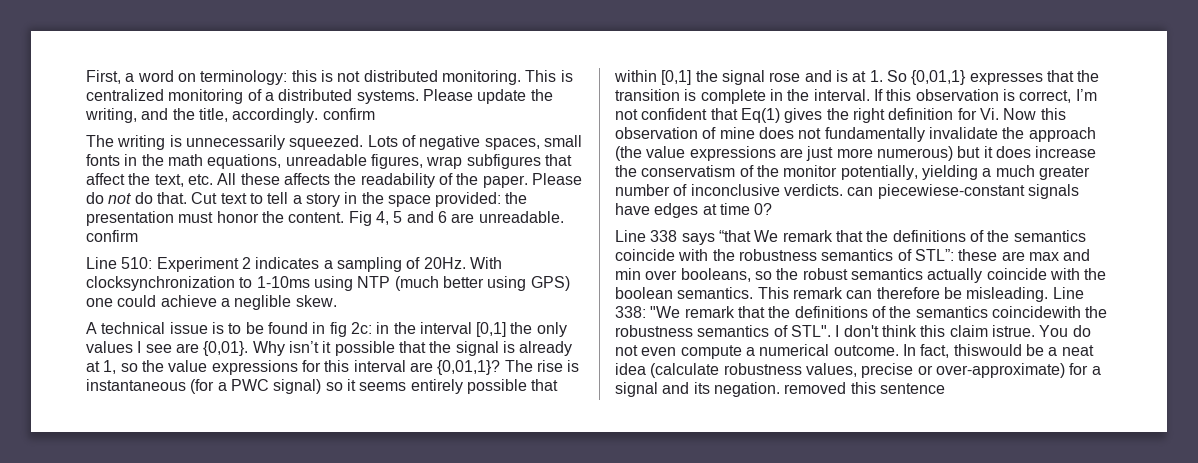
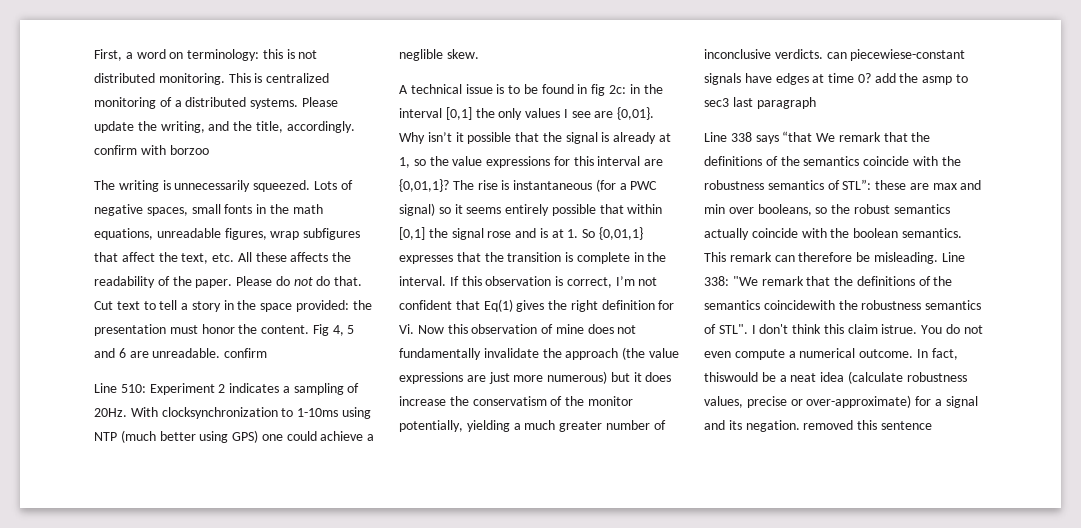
- Please update the writing, and the title, accordingly. confirm
+ Please update the writing, and the title, accordingly. confirm with borzoo
- If this observation is correct, I’m not confident that Eq(1) gives the right definition for Vi. Now this observation of mine does not fundamentally invalidate the approach (the value expressions are just more numerous) but it does increase the conservatism of the monitor potentially, yielding a much greater number of inconclusive verdicts. can piecewiese-constant signals have edges at time 0?
+ If this observation is correct, I’m not confident that Eq(1) gives the right definition for Vi. Now this observation of mine does not fundamentally invalidate the approach (the value expressions are just more numerous) but it does increase the conservatism of the monitor potentially, yielding a much greater number of inconclusive verdicts. can piecewiese-constant signals have edges at time 0? add the asmp to sec3 last paragraph

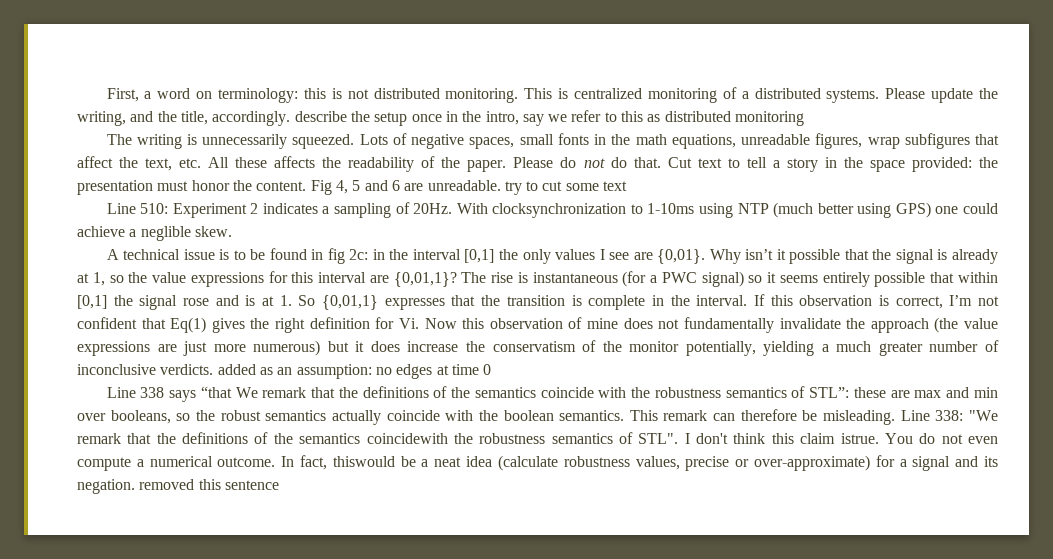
- Please update the writing, and the title, accordingly. confirm with borzoo
+ Please update the writing, and the title, accordingly. describe the setup once in the intro, say we refer to this as distributed monitoring
- Fig 4, 5 and 6 are unreadable. confirm
+ Fig 4, 5 and 6 are unreadable. try to cut some text
- If this observation is correct, I’m not confident that Eq(1) gives the right definition for Vi. Now this observation of mine does not fundamentally invalidate the approach (the value expressions are just more numerous) but it does increase the conservatism of the monitor potentially, yielding a much greater number of inconclusive verdicts. can piecewiese-constant signals have edges at time 0? add the asmp to sec3 last paragraph
+ If this observation is correct, I’m not confident that Eq(1) gives the right definition for Vi. Now this observation of mine does not fundamentally invalidate the approach (the value expressions are just more numerous) but it does increase the conservatism of the monitor potentially, yielding a much greater number of inconclusive verdicts. added as an assumption: no edges at time 0

